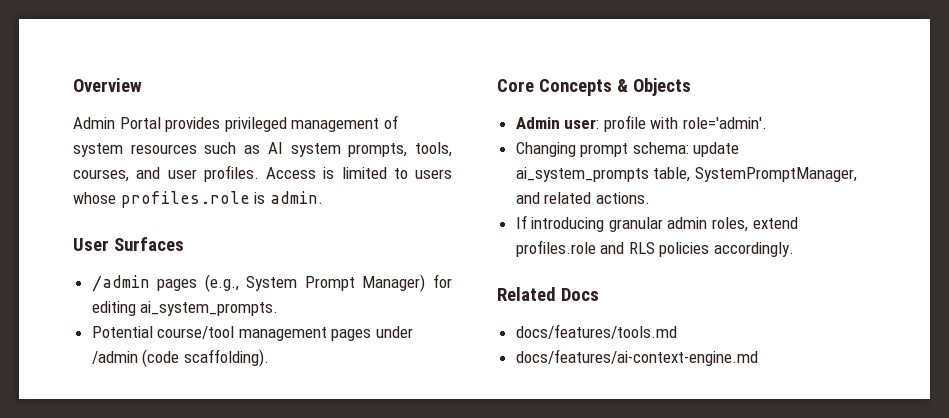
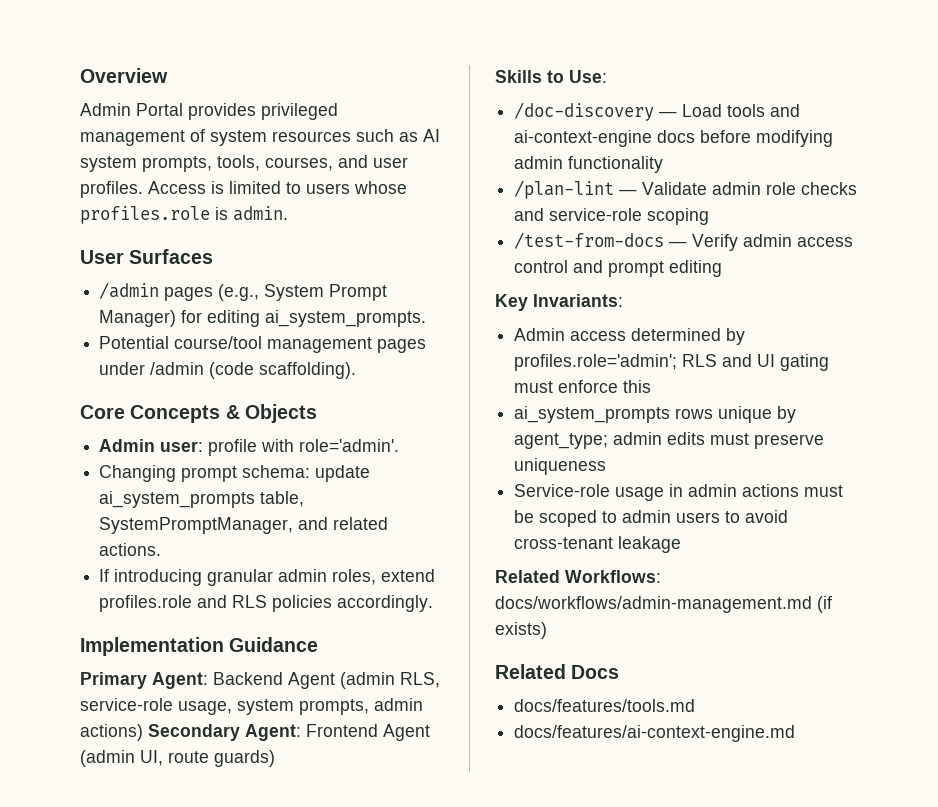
+ Implementation Guidance
+ Primary Agent: Backend Agent (admin RLS, service-role usage, system prompts, admin actions) Secondary Agent: Frontend Agent (admin UI, route guards)
+ Skills to Use:
+ /doc-discovery — Load tools and ai-context-engine docs before modifying admin functionality
+ /plan-lint — Validate admin role checks and service-role scoping
+ /test-from-docs — Verify admin access control and prompt editing
+ Key Invariants:
+ Admin access determined by profiles.role='admin'; RLS and UI gating must enforce this
+ ai_system_prompts rows unique by agent_type; admin edits must preserve uniqueness
+ Service-role usage in admin actions must be scoped to admin users to avoid cross-tenant leakage
+ Related Workflows: docs/workflows/admin-management.md (if exists)

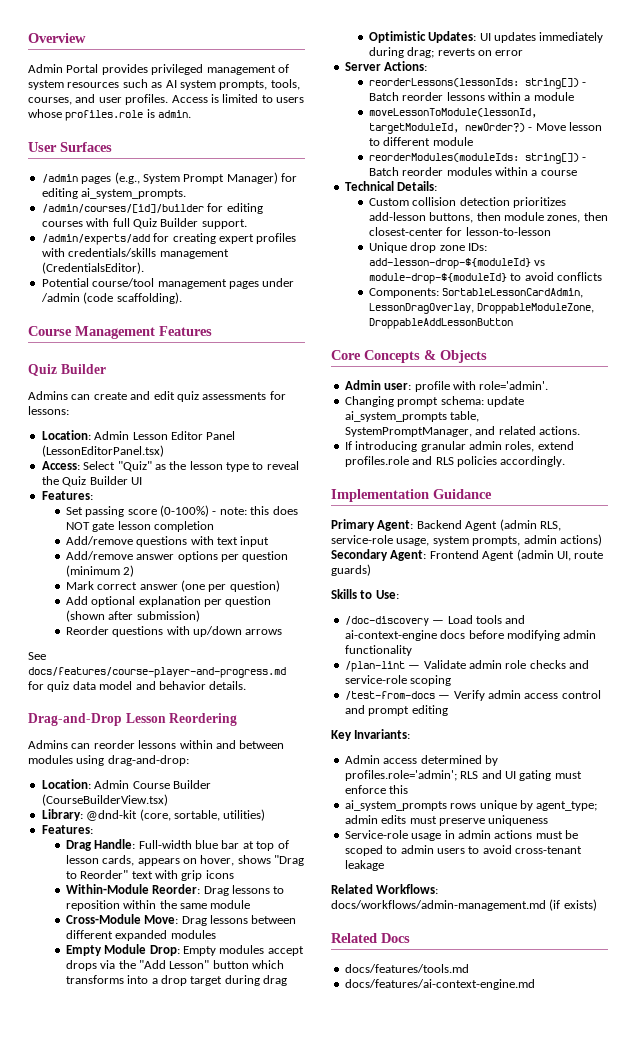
+ /admin/courses/[id]/builder for editing courses with full Quiz Builder support.
+ /admin/experts/add for creating expert profiles with credentials/skills management (CredentialsEditor).
+ Course Management Features
+ Quiz Builder
+ Admins can create and edit quiz assessments for lessons:
+ Location: Admin Lesson Editor Panel (LessonEditorPanel.tsx)
+ Access: Select "Quiz" as the lesson type to reveal the Quiz Builder UI
+ Features:
+ Set passing score (0-100%) - note: this does NOT gate lesson completion
+ Add/remove questions with text input
+ Add/remove answer options per question (minimum 2)
+ Mark correct answer (one per question)
+ Add optional explanation per question (shown after submission)
+ Reorder questions with up/down arrows
+ See docs/features/course-player-and-progress.md for quiz data model and behavior details.
+ Drag-and-Drop Lesson Reordering
+ Admins can reorder lessons within and between modules using drag-and-drop:
+ Location: Admin Course Builder (CourseBuilderView.tsx)
+ Library: @dnd-kit (core, sortable, utilities)
+ Features:
+ Drag Handle: Full-width blue bar at top of lesson cards, appears on hover, shows "Drag to Reorder" text with grip icons
+ Within-Module Reorder: Drag lessons to reposition within the same module
+ Cross-Module Move: Drag lessons between different expanded modules
+ Empty Module Drop: Empty modules accept drops via the "Add Lesson" button which transforms into a drop target during drag
+ Optimistic Updates: UI updates immediately during drag; reverts on error
+ Server Actions:
+ reorderLessons(lessonIds: string[]) - Batch reorder lessons within a module
+ moveLessonToModule(lessonId, targetModuleId, newOrder?) - Move lesson to different module
+ reorderModules(moduleIds: string[]) - Batch reorder modules within a course
+ Technical Details:
+ Custom collision detection prioritizes add-lesson buttons, then module zones, then closest-center for lesson-to-lesson
+ Unique drop zone IDs: add-lesson-drop-${moduleId} vs module-drop-${moduleId} to avoid conflicts
+ Components: SortableLessonCardAdmin, LessonDragOverlay, DroppableModuleZone, DroppableAddLessonButton

